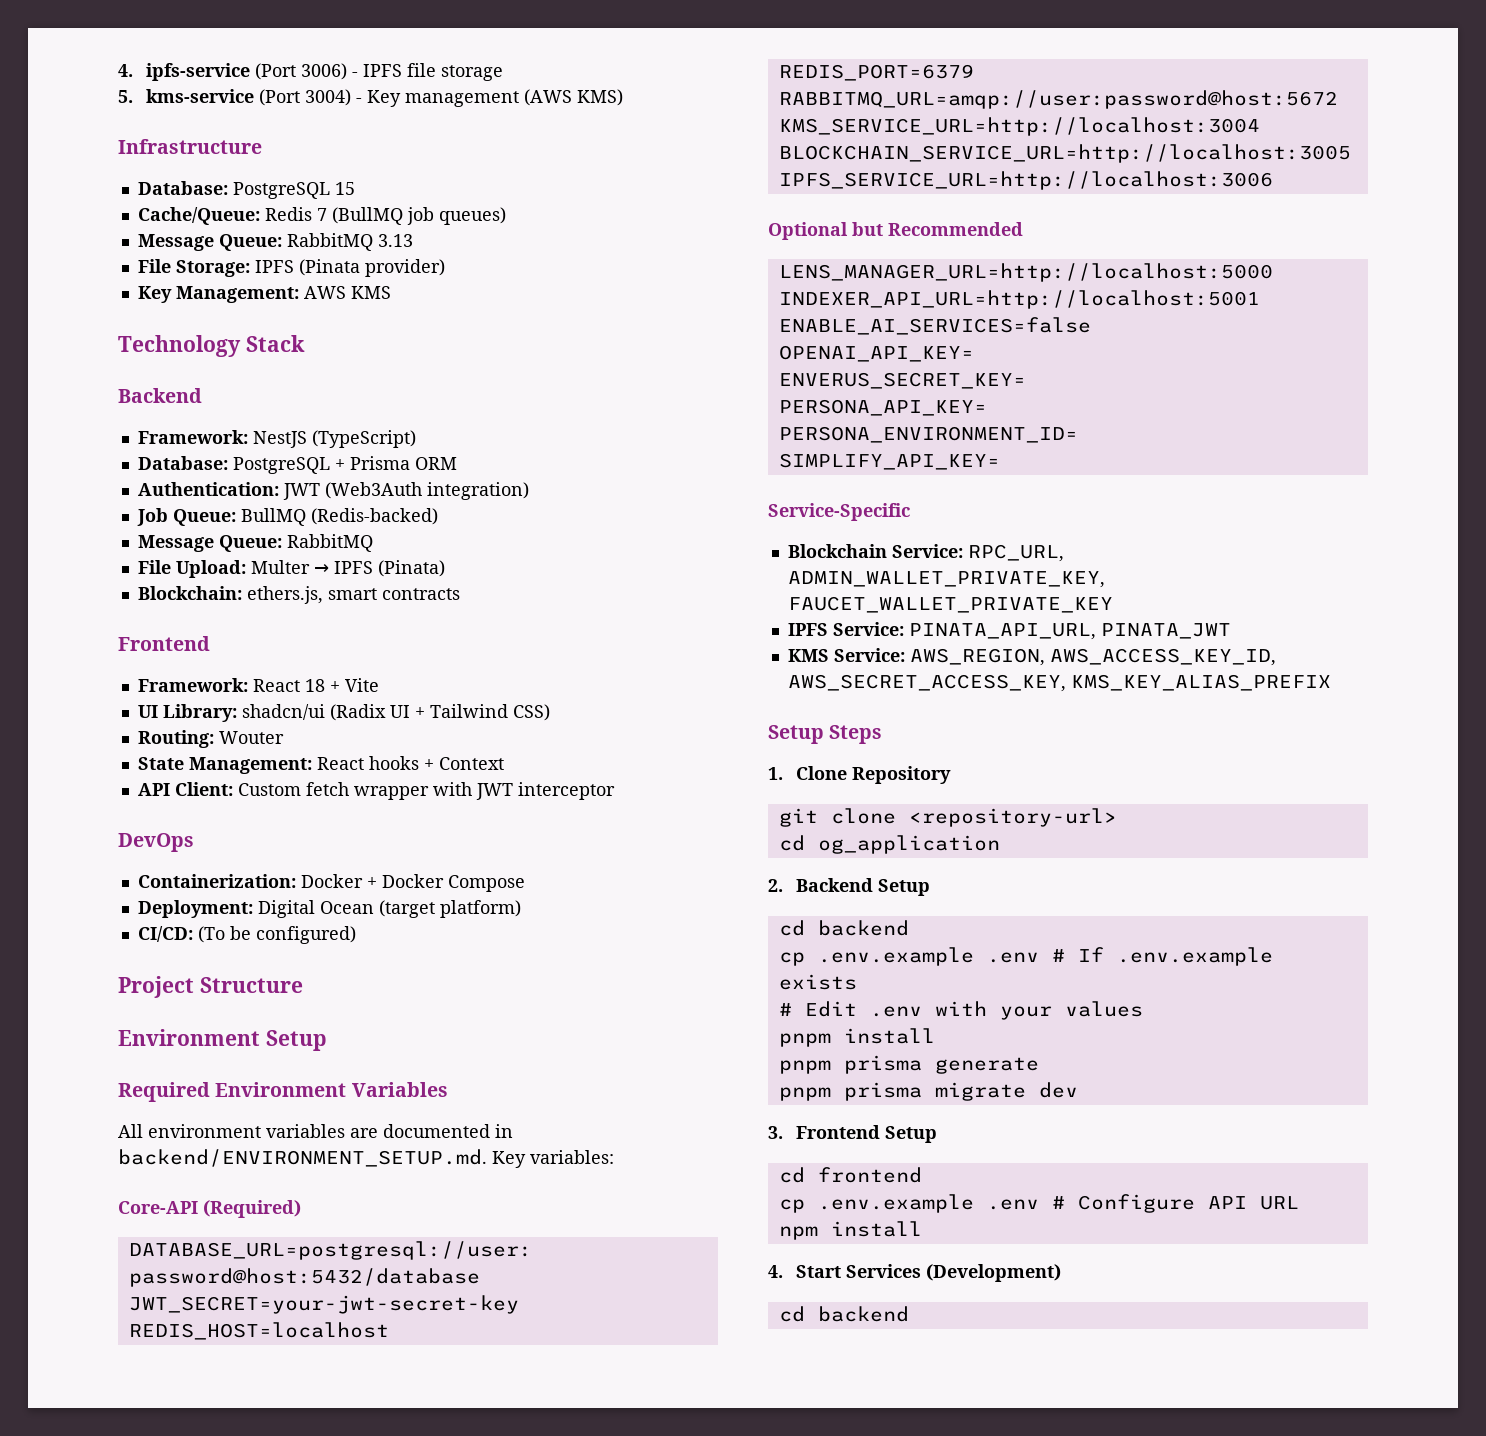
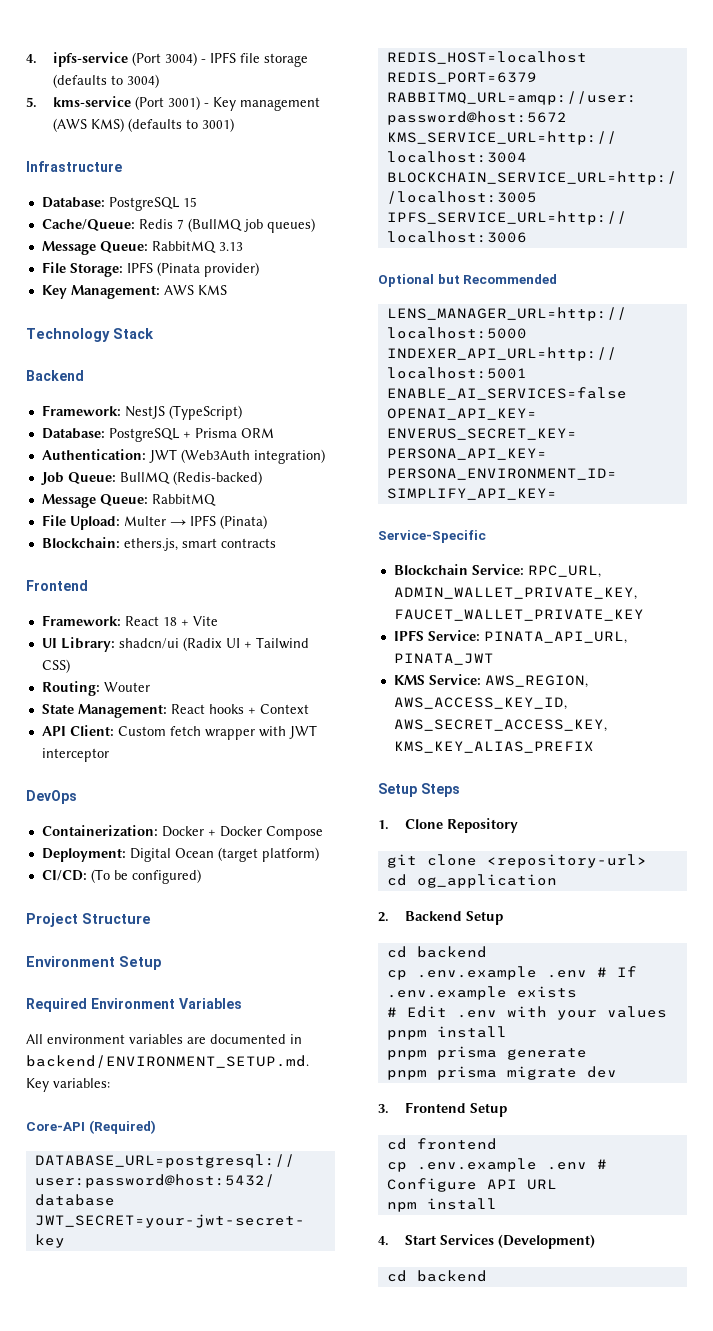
- 4. ipfs-service (Port 3006) - IPFS file storage
+ 4. ipfs-service (Port 3004) - IPFS file storage (defaults to 3004)
- 5. kms-service (Port 3004) - Key management (AWS KMS)
+ 5. kms-service (Port 3001) - Key management (AWS KMS) (defaults to 3001)

